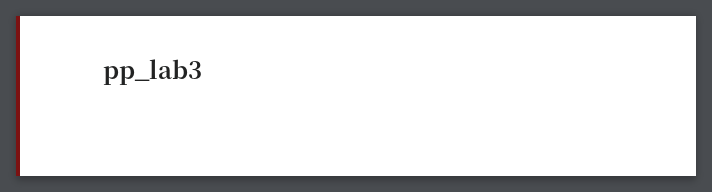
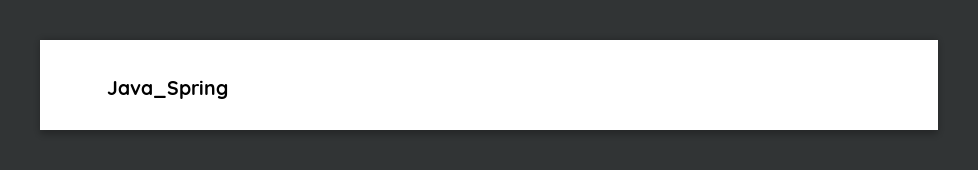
- pp_lab3
+ Java_Spring

